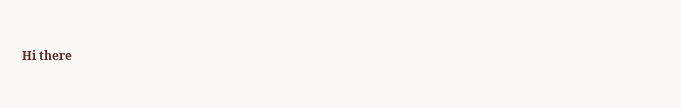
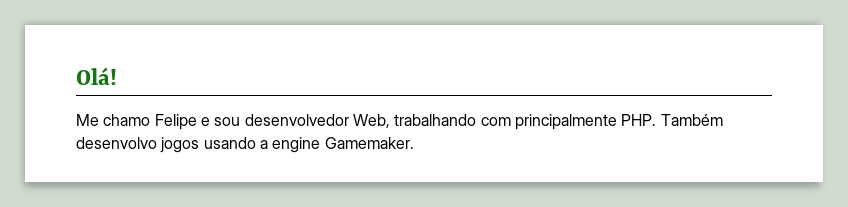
- Hi there
+ Olá!
+ Me chamo Felipe e sou desenvolvedor Web, trabalhando com principalmente PHP. Também desenvolvo jogos usando a engine Gamemaker.

